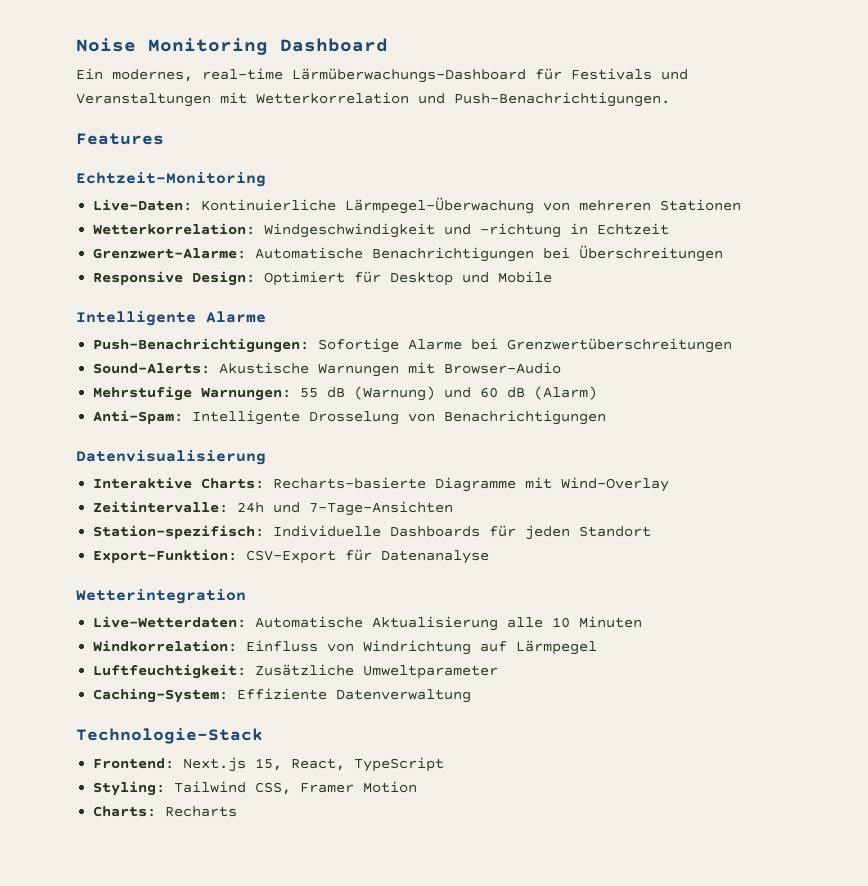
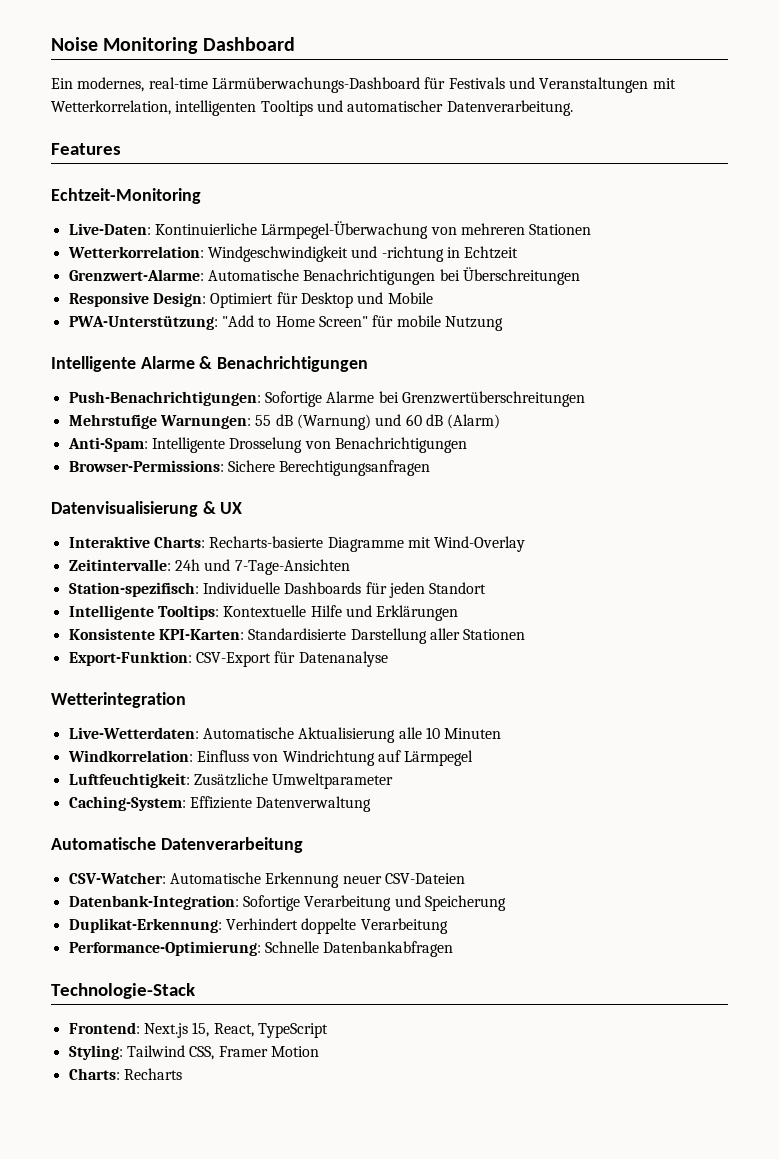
- Ein modernes, real-time Lärmüberwachungs-Dashboard für Festivals und Veranstaltungen mit Wetterkorrelation und Push-Benachrichtigungen.
+ Ein modernes, real-time Lärmüberwachungs-Dashboard für Festivals und Veranstaltungen mit Wetterkorrelation, intelligenten Tooltips und automatischer Datenverarbeitung.
+ PWA-Unterstützung: "Add to Home Screen" für mobile Nutzung
- Intelligente Alarme
+ Intelligente Alarme & Benachrichtigungen
- Sound-Alerts: Akustische Warnungen mit Browser-Audio
+ Browser-Permissions: Sichere Berechtigungsanfragen
- Datenvisualisierung
+ Datenvisualisierung & UX
+ Intelligente Tooltips: Kontextuelle Hilfe und Erklärungen
+ Konsistente KPI-Karten: Standardisierte Darstellung aller Stationen
+ Automatische Datenverarbeitung
+ CSV-Watcher: Automatische Erkennung neuer CSV-Dateien
+ Datenbank-Integration: Sofortige Verarbeitung und Speicherung
+ Duplikat-Erkennung: Verhindert doppelte Verarbeitung
+ Performance-Optimierung: Schnelle Datenbankabfragen

